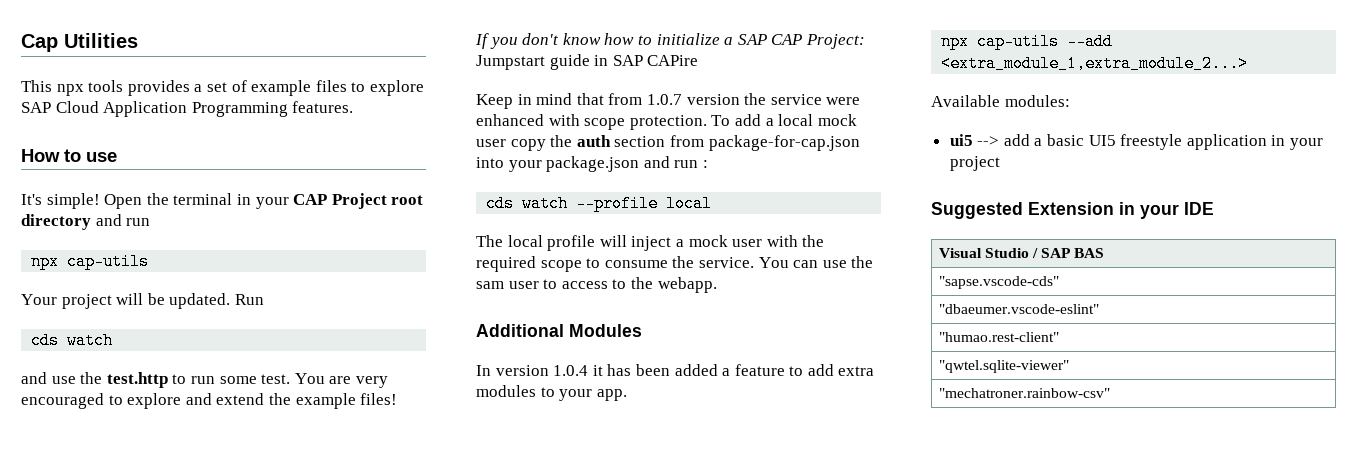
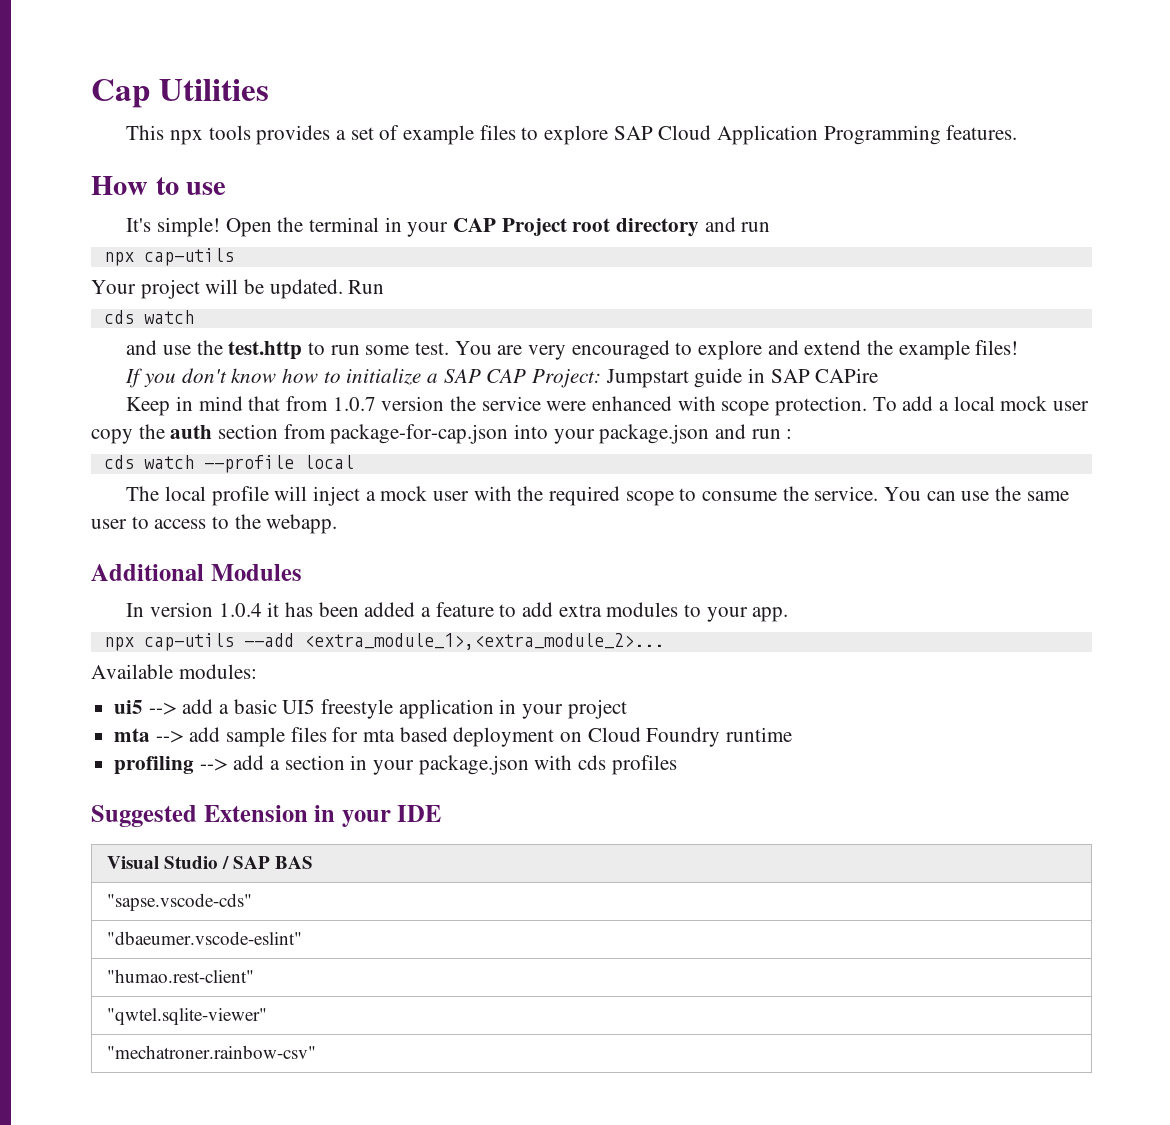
- You can use the sam user to access to the webapp.
+ You can use the same user to access to the webapp.
- npx cap-utils --add <extra_module_1,extra_module_2...>
+ npx cap-utils --add <extra_module_1>,<extra_module_2>...
+ mta --> add sample files for mta based deployment on Cloud Foundry runtime
+ profiling --> add a section in your package.json with cds profiles

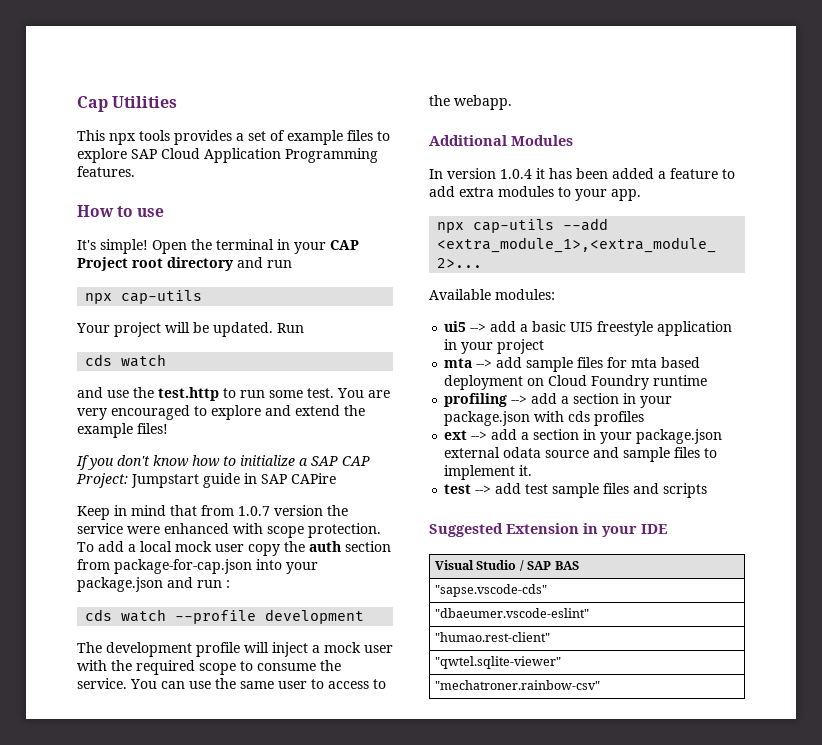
- cds watch --profile local
+ cds watch --profile development
- The local profile will inject a mock user with the required scope to consume the service.
+ The development profile will inject a mock user with the required scope to consume the service.
+ ext --> add a section in your package.json external odata source and sample files to implement it.
+ test --> add test sample files and scripts

